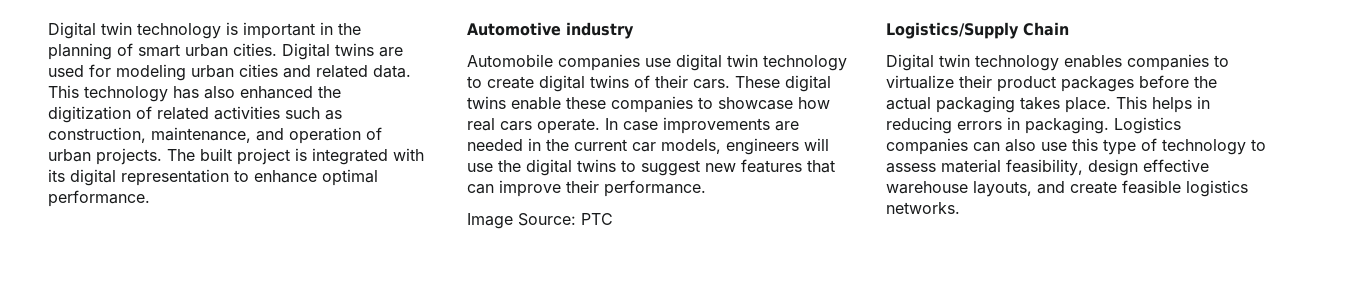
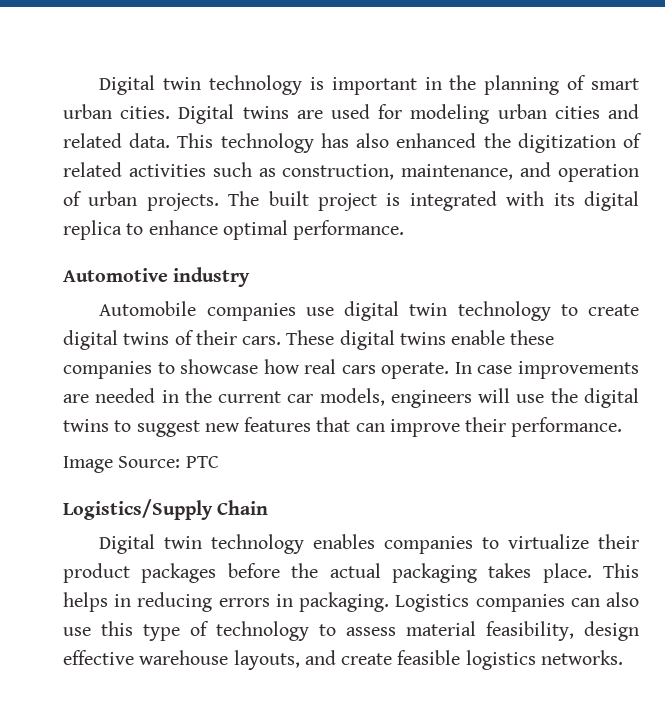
- The built project is integrated with its digital representation to enhance optimal performance.
+ The built project is integrated with its digital replica to enhance optimal performance.

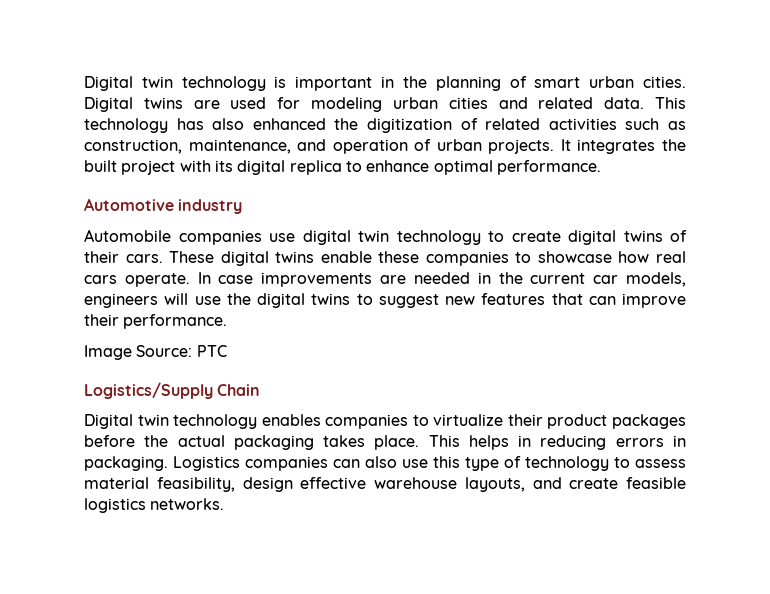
- The built project is integrated with its digital replica to enhance optimal performance.
+ It integrates the built project with its digital replica to enhance optimal performance.

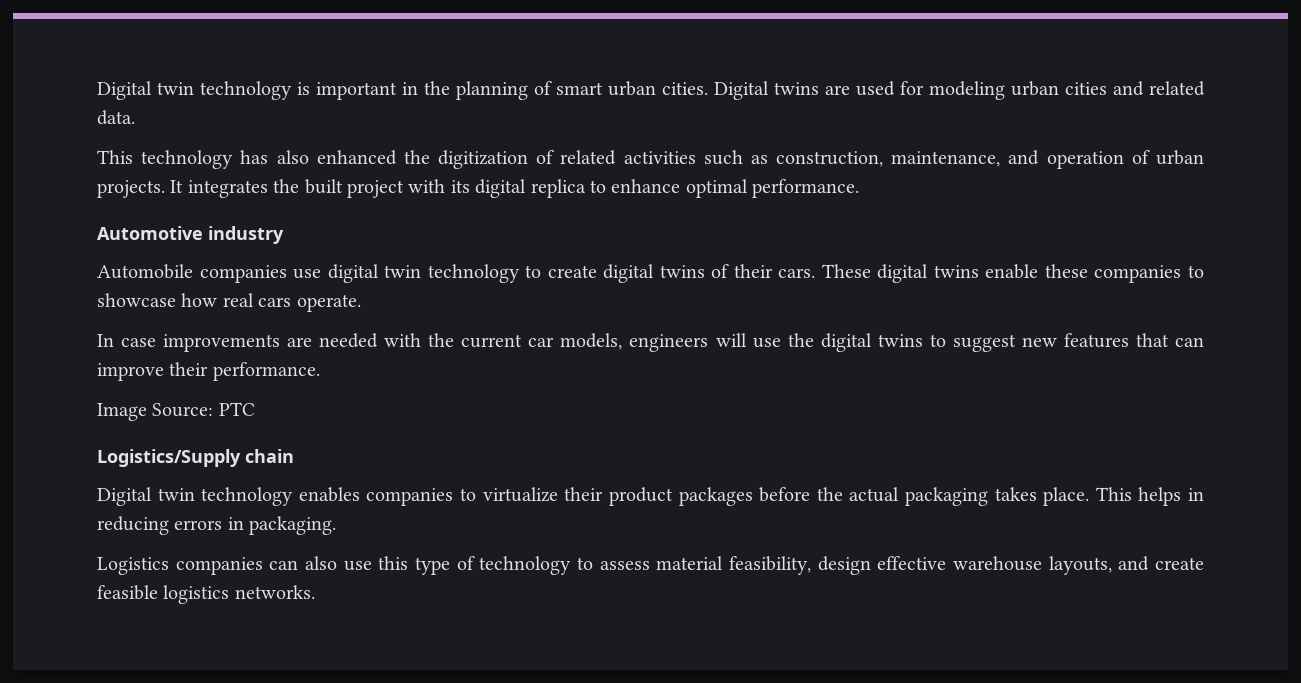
- Digital twins are used for modeling urban cities and related data. This technology has also enhanced the digitization of related activities such as construction, maintenance, and operation of urban projects.
+ Digital twins are used for modeling urban cities and related data.
+ This technology has also enhanced the digitization of related activities such as construction, maintenance, and operation of urban projects.
- These digital twins enable these companies to showcase how real cars operate. In case improvements are needed in the current car models, engineers will use the digital twins to suggest new features that can improve their performance.
+ These digital twins enable these companies to showcase how real cars operate.
+ In case improvements are needed with the current car models, engineers will use the digital twins to suggest new features that can improve their performance.
- Logistics/Supply Chain
+ Logistics/Supply chain
- This helps in reducing errors in packaging. Logistics companies can also use this type of technology to assess material feasibility, design effective warehouse layouts, and create feasible logistics networks.
+ This helps in reducing errors in packaging.
+ Logistics companies can also use this type of technology to assess material feasibility, design effective warehouse layouts, and create feasible logistics networks.

